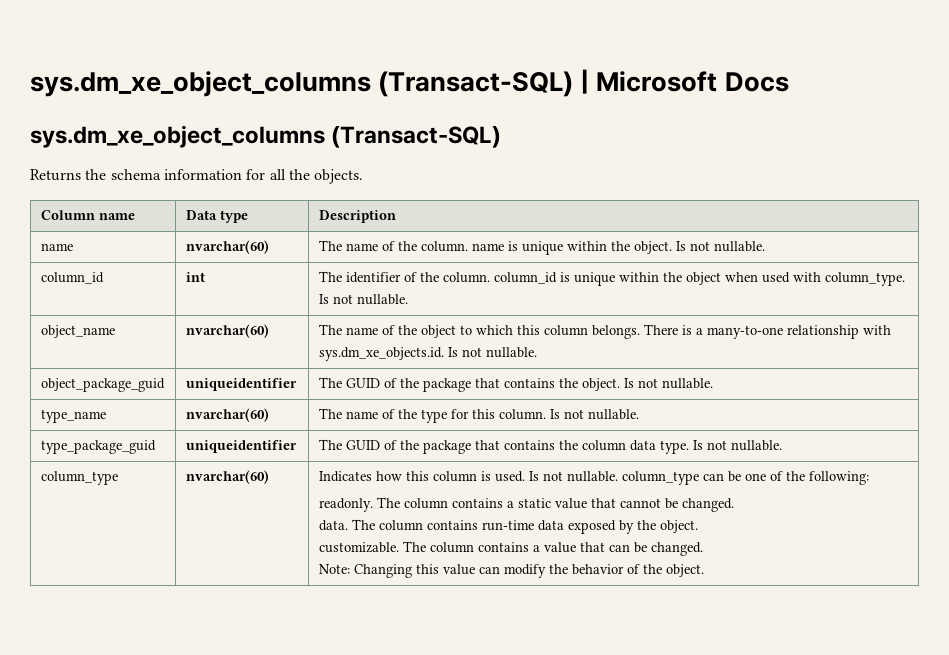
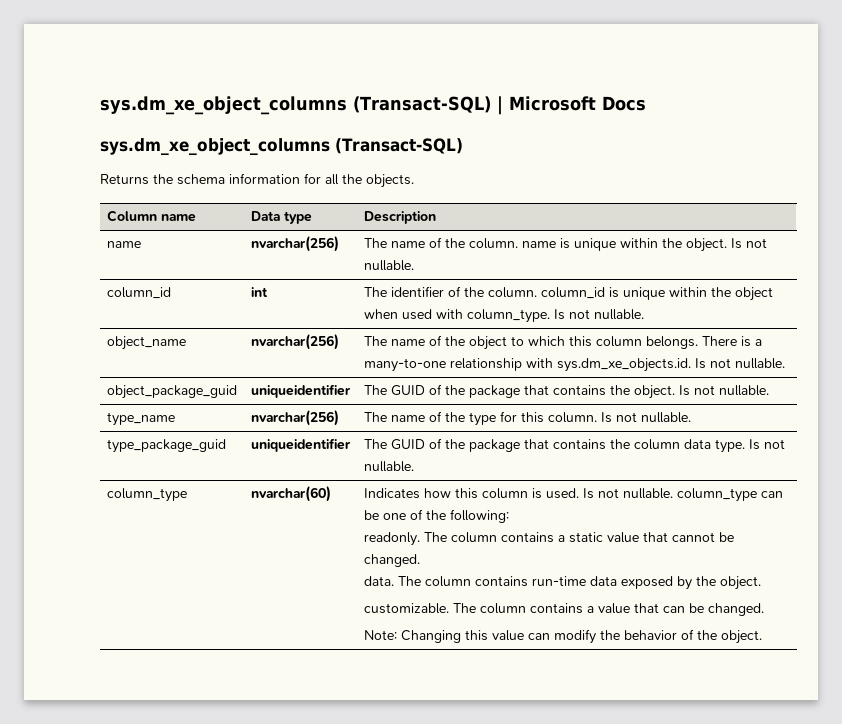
- name | nvarchar(60) | The name of the column. name is unique within the object. Is not nullable.
+ name | nvarchar(256) | The name of the column. name is unique within the object. Is not nullable.
- object_name | nvarchar(60) | The name of the object to which this column belongs. There is a many-to-one relationship with sys.dm_xe_objects.id. Is not nullable.
+ object_name | nvarchar(256) | The name of the object to which this column belongs. There is a many-to-one relationship with sys.dm_xe_objects.id. Is not nullable.
- type_name | nvarchar(60) | The name of the type for this column. Is not nullable.
+ type_name | nvarchar(256) | The name of the type for this column. Is not nullable.

